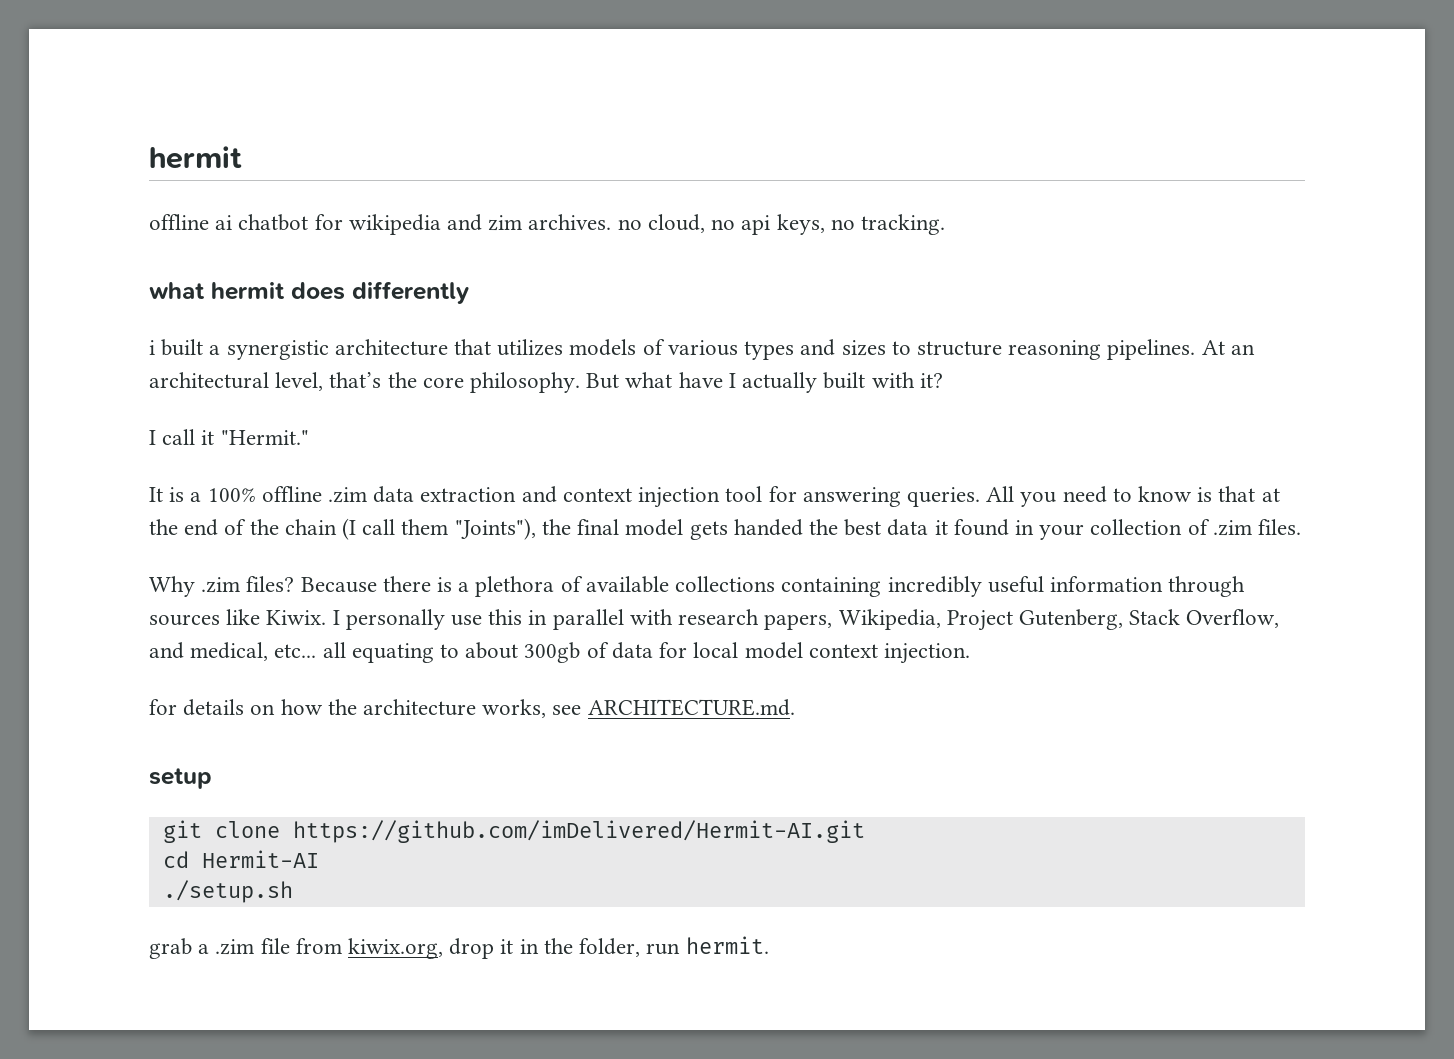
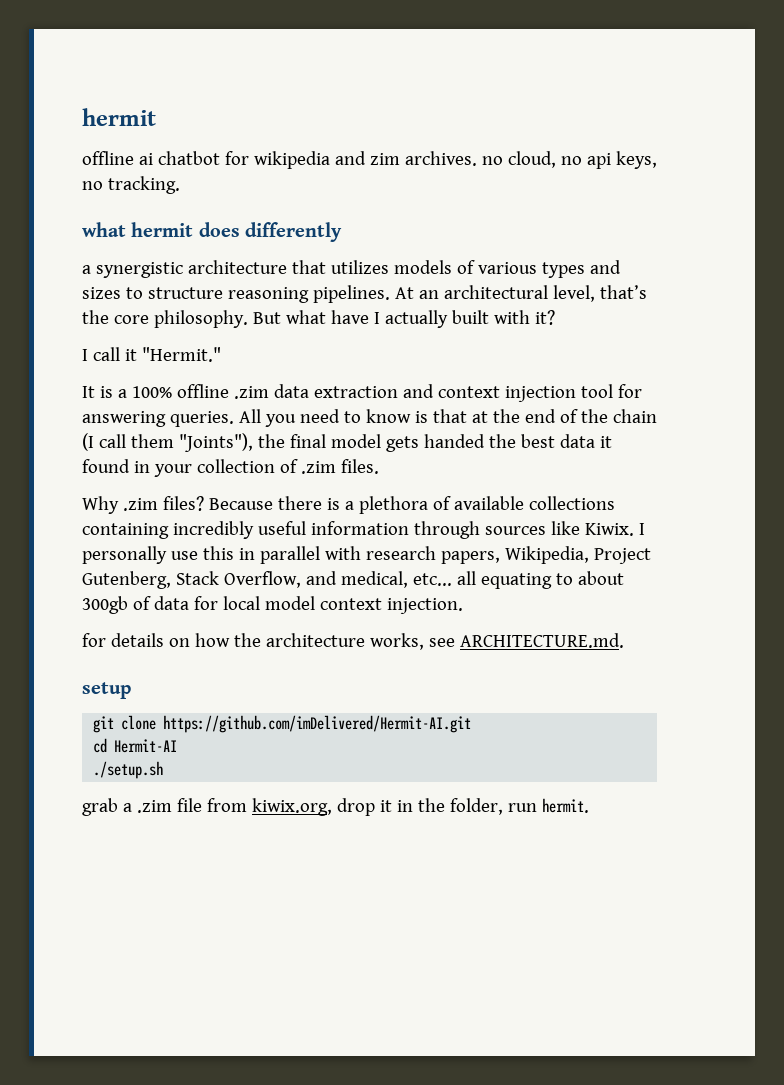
- i built a synergistic architecture that utilizes models of various types and sizes to structure reasoning pipelines.
+ a synergistic architecture that utilizes models of various types and sizes to structure reasoning pipelines.

